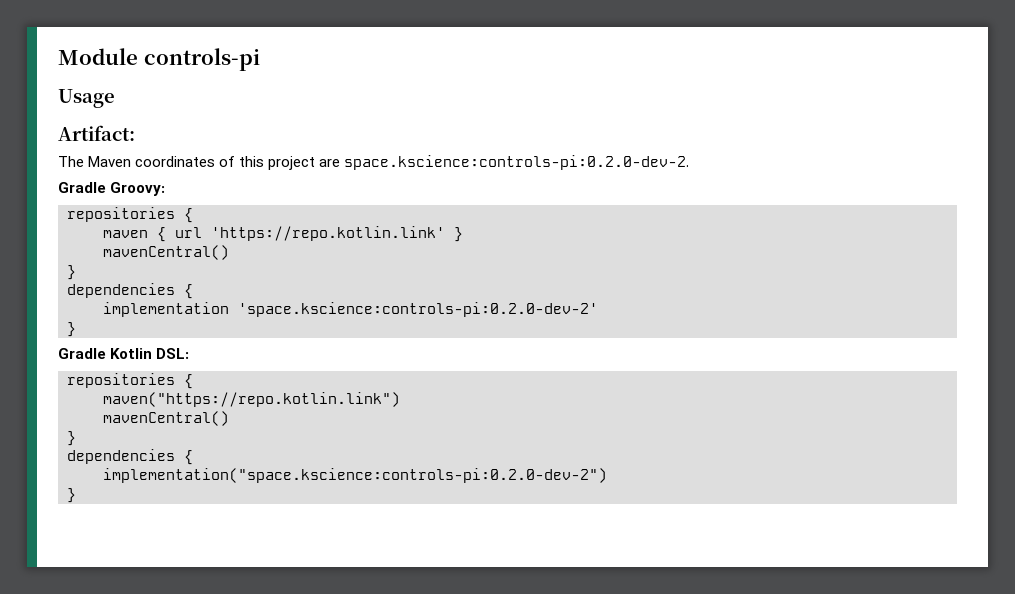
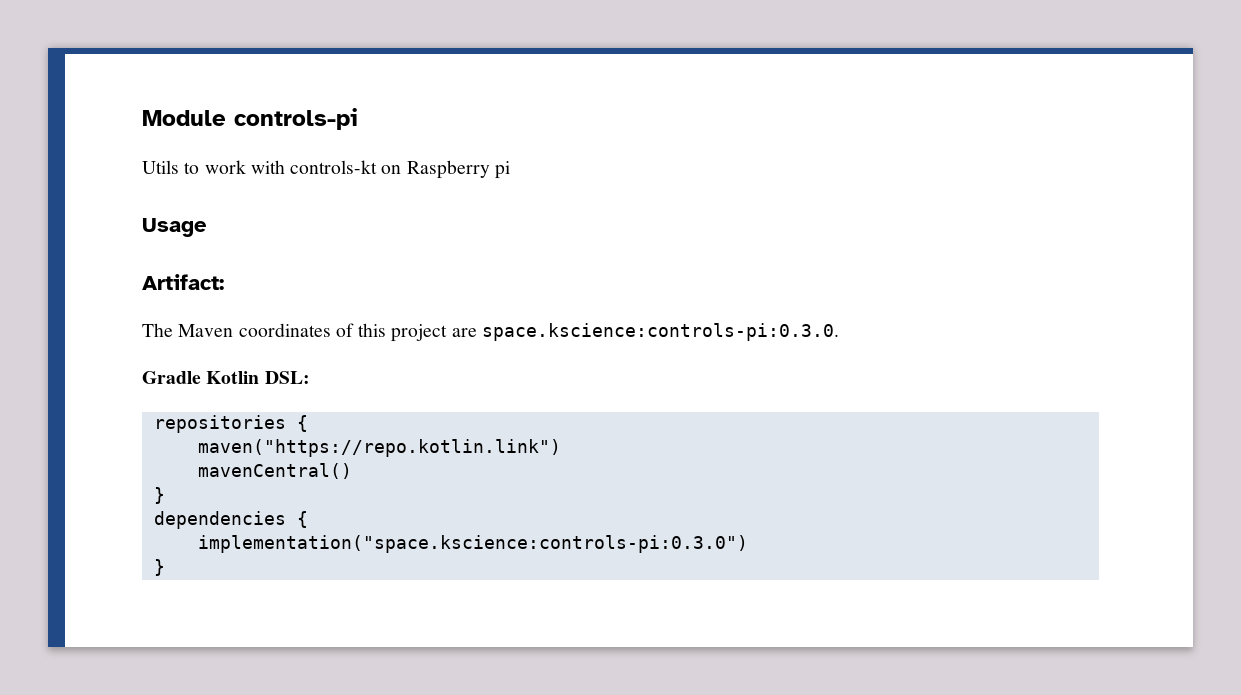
+ Utils to work with controls-kt on Raspberry pi
- The Maven coordinates of this project are space.kscience:controls-pi:0.2.0-dev-2.
- Gradle Groovy:
- repositories {
- maven { url 'https://repo.kotlin.link' }
- mavenCentral()
- }
- dependencies {
- implementation 'space.kscience:controls-pi:0.2.0-dev-2'
- }
+ The Maven coordinates of this project are space.kscience:controls-pi:0.3.0.
- implementation("space.kscience:controls-pi:0.2.0-dev-2")
+ implementation("space.kscience:controls-pi:0.3.0")

